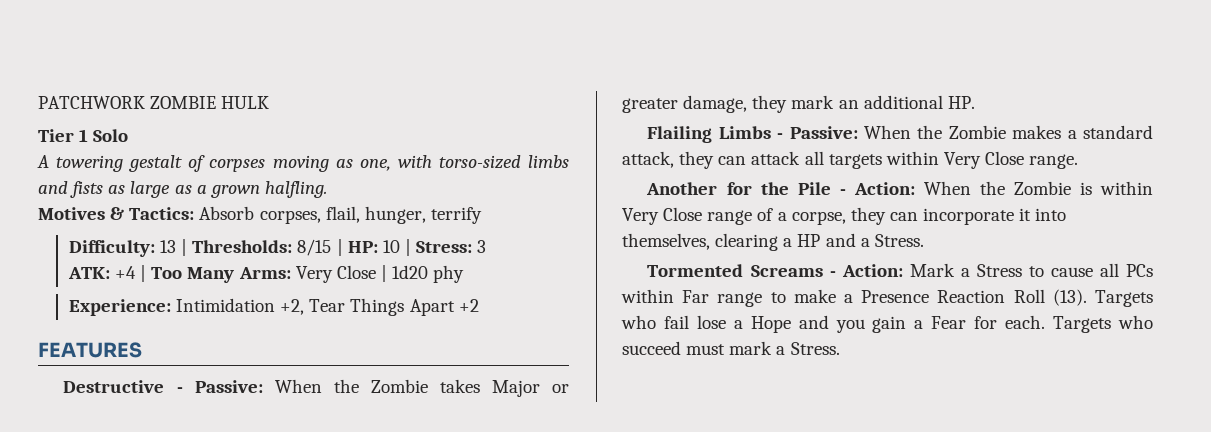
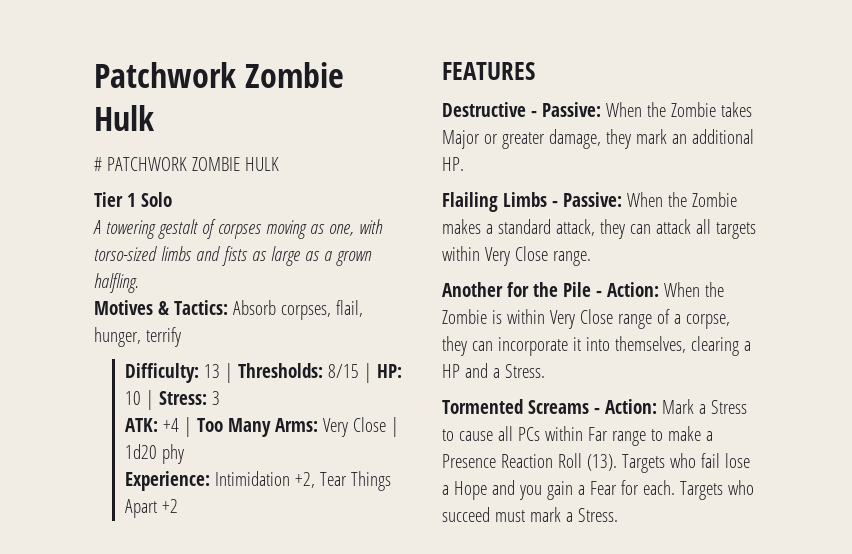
- PATCHWORK ZOMBIE HULK
+ Patchwork Zombie Hulk
+ # PATCHWORK ZOMBIE HULK

